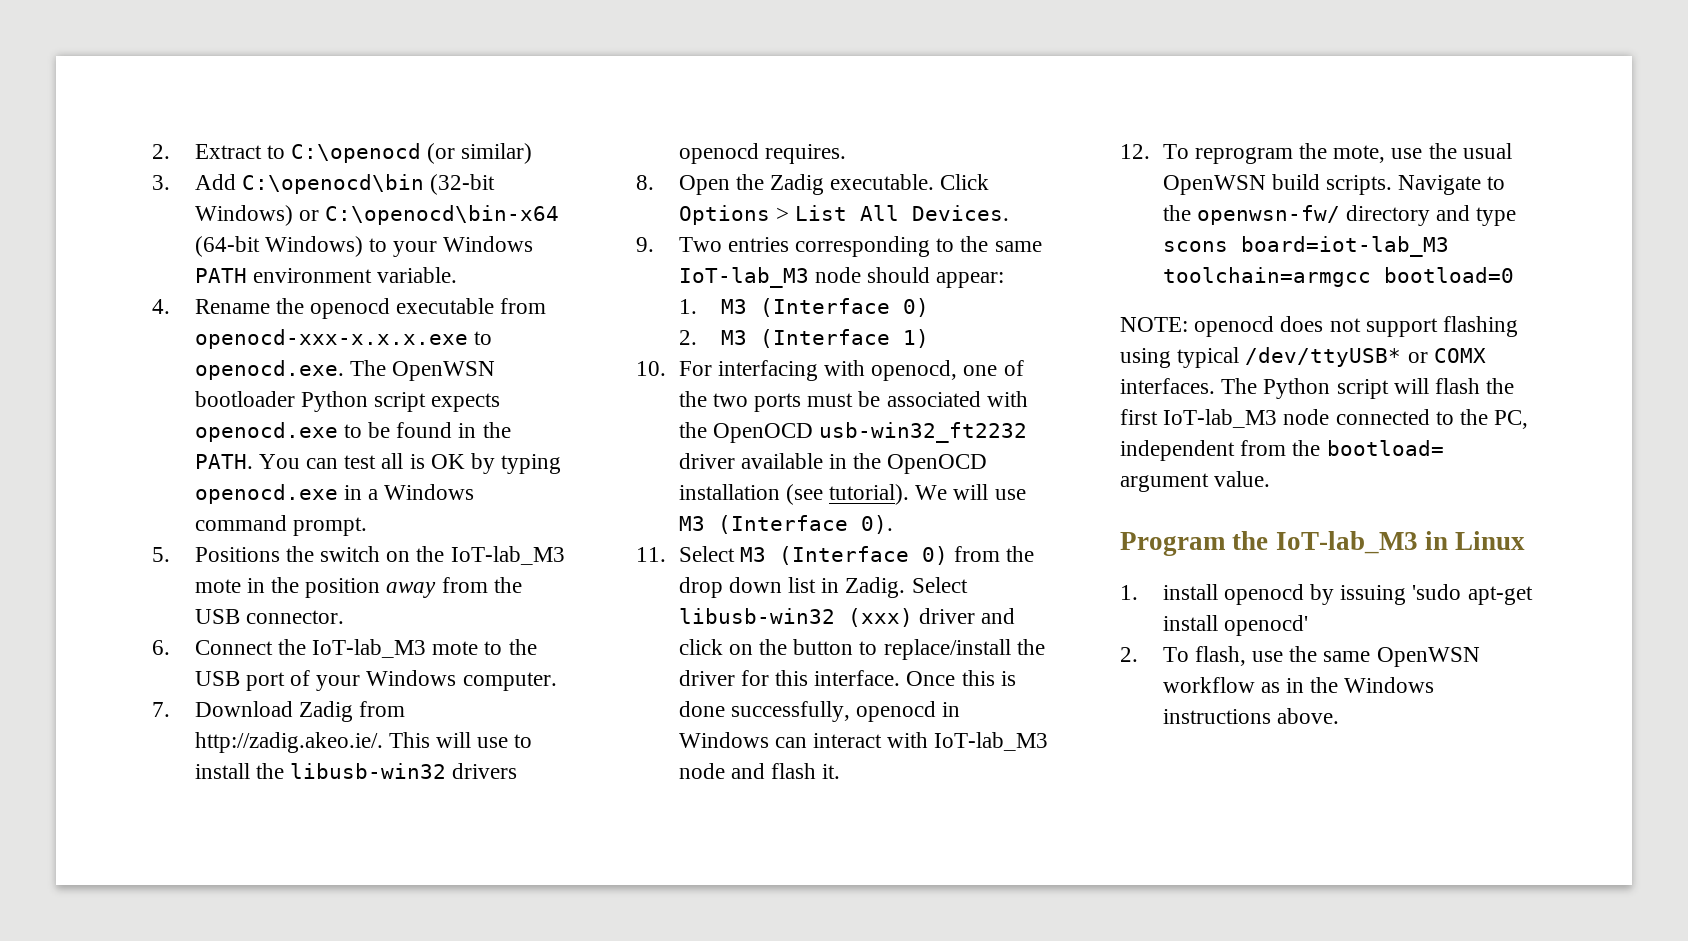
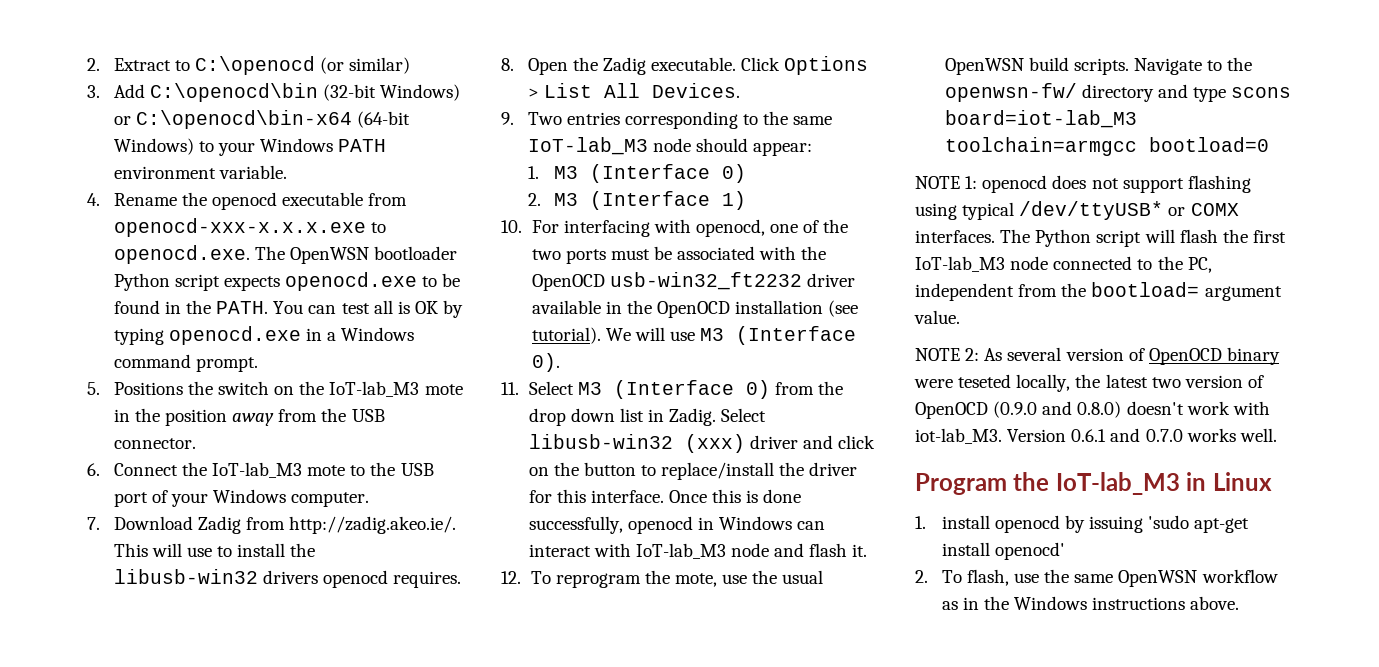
- NOTE: openocd does not support flashing using typical /dev/ttyUSB* or COMX interfaces.
+ NOTE 1: openocd does not support flashing using typical /dev/ttyUSB* or COMX interfaces.
+ NOTE 2: As several version of OpenOCD binary were teseted locally, the latest two version of OpenOCD (0.9.0 and 0.8.0) doesn't work with iot-lab_M3. Version 0.6.1 and 0.7.0 works well.

